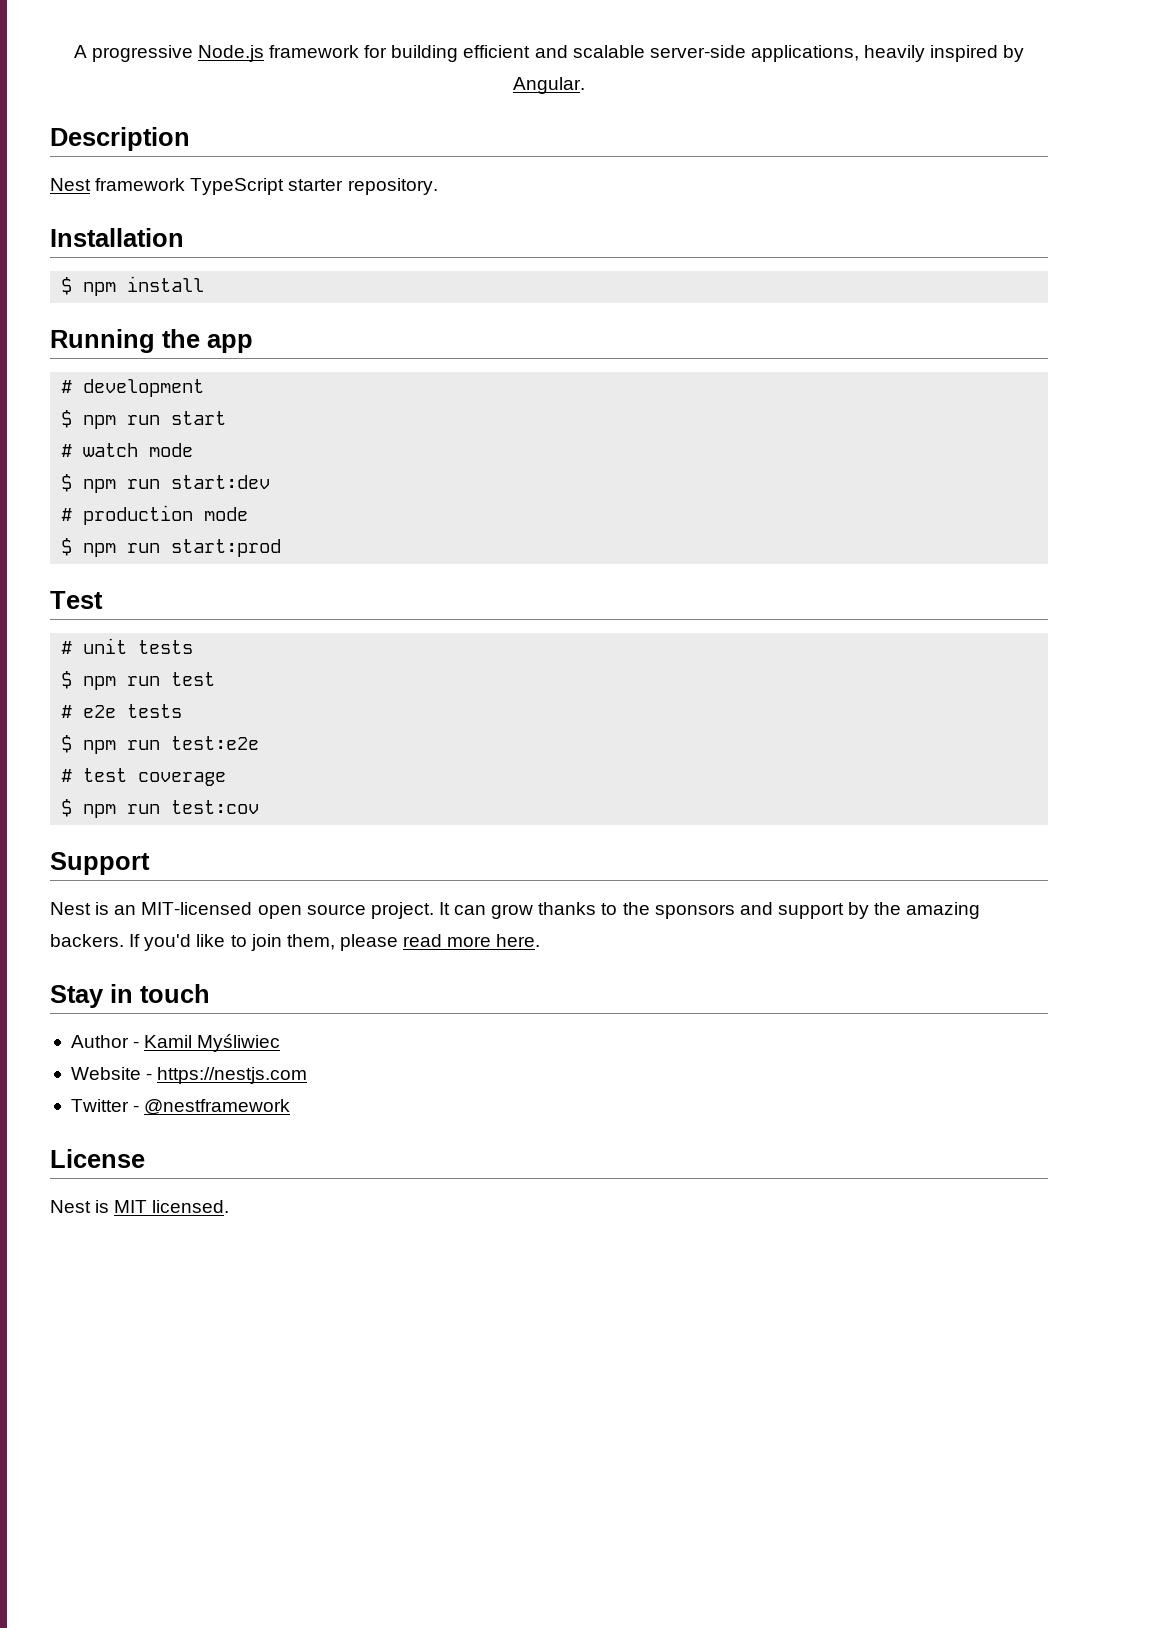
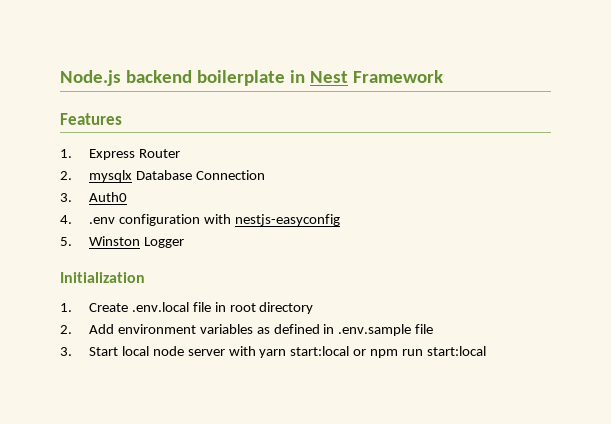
- A progressive Node.js framework for building efficient and scalable server-side applications, heavily inspired by Angular.
- Description
- Nest framework TypeScript starter repository.
- Installation
- $ npm install
- Running the app
- # development
- $ npm run start
- # watch mode
- $ npm run start:dev
- # production mode
- $ npm run start:prod
- Test
- # unit tests
- $ npm run test
- # e2e tests
- $ npm run test:e2e
- # test coverage
- $ npm run test:cov
- Support
- Nest is an MIT-licensed open source project. It can grow thanks to the sponsors and support by the amazing backers. If you'd like to join them, please read more here.
- Stay in touch
- Author - Kamil Myśliwiec
- Website - https://nestjs.com
- Twitter - @nestframework
- License
- Nest is MIT licensed.
+ Node.js backend boilerplate in Nest Framework
+ Features
+ 1. Express Router
+ 2. mysqlx Database Connection
+ 3. Auth0
+ 4. .env configuration with nestjs-easyconfig
+ 5. Winston Logger
+ Initialization
+ 1. Create .env.local file in root directory
+ 2. Add environment variables as defined in .env.sample file
+ 3. Start local node server with yarn start:local or npm run start:local

